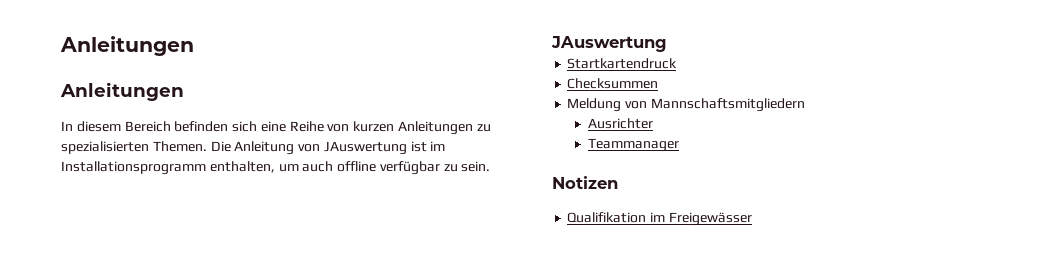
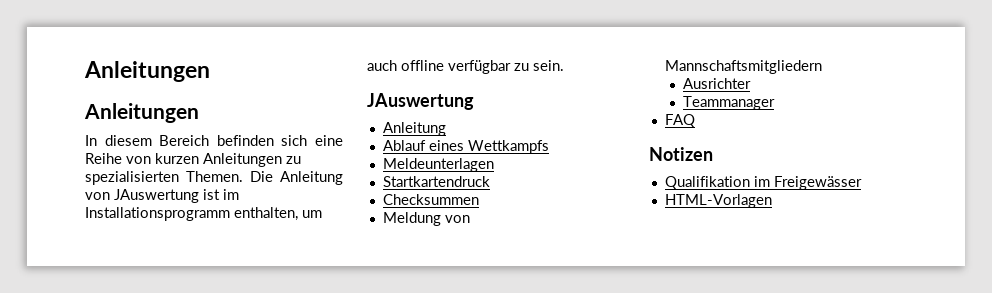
  Die Anleitung von JAuswertung ist im Installationsprogramm enthalten, um auch offline verfügbar zu sein.
  JAuswertung
+ Anleitung
+ Ablauf eines Wettkampfs
+ Meldeunterlagen
+ FAQ
+ HTML-Vorlagen

